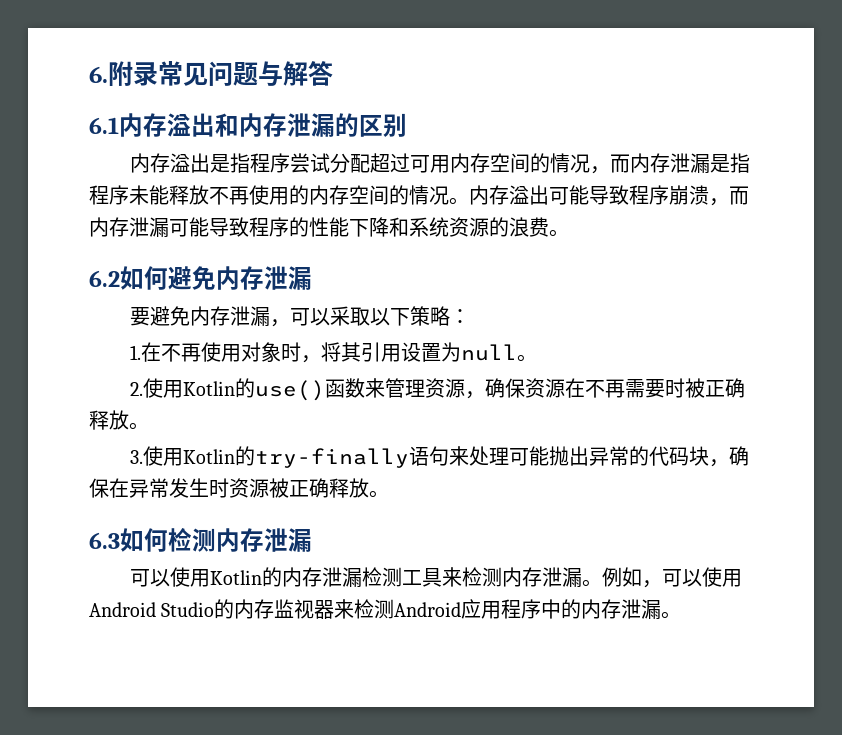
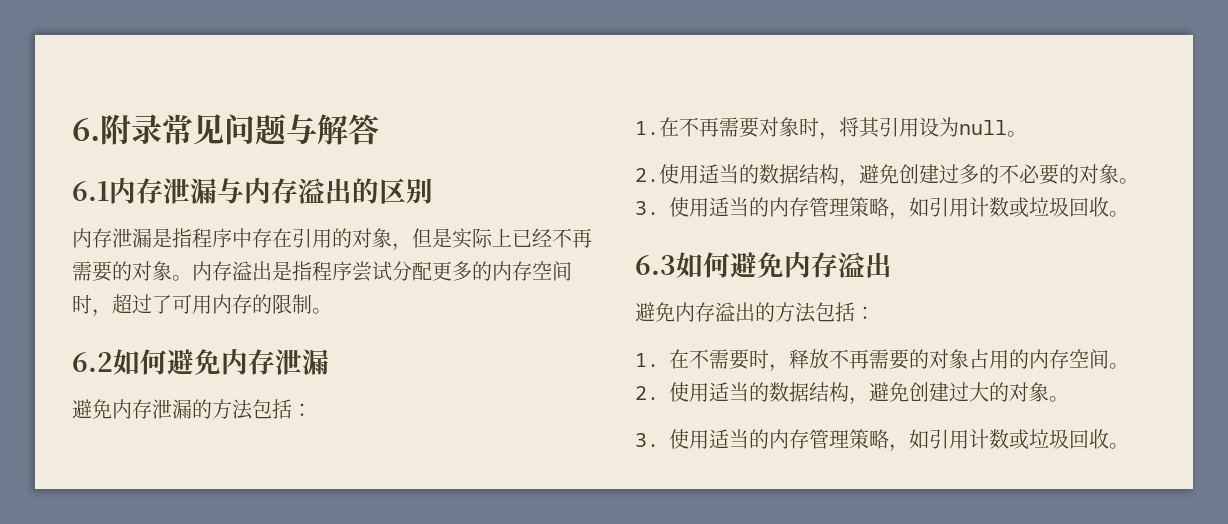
- 6.1内存溢出和内存泄漏的区别
- 内存溢出是指程序尝试分配超过可用内存空间的情况，而内存泄漏是指程序未能释放不再使用的内存空间的情况。内存溢出可能导致程序崩溃，而内存泄漏可能导致程序的性能下降和系统资源的浪费。
+ 6.1内存泄漏与内存溢出的区别
+ 内存泄漏是指程序中存在引用的对象，但是实际上已经不再需要的对象。内存溢出是指程序尝试分配更多的内存空间时，超过了可用内存的限制。
- 要避免内存泄漏，可以采取以下策略：
+ 避免内存泄漏的方法包括：
- 1.在不再使用对象时，将其引用设置为null。
+ 1.在不再需要对象时，将其引用设为null。
- 2.使用Kotlin的use()函数来管理资源，确保资源在不再需要时被正确释放。
- 3.使用Kotlin的try-finally语句来处理可能抛出异常的代码块，确保在异常发生时资源被正确释放。
- 6.3如何检测内存泄漏
- 可以使用Kotlin的内存泄漏检测工具来检测内存泄漏。例如，可以使用Android Studio的内存监视器来检测Android应用程序中的内存泄漏。
+ 2.使用适当的数据结构，避免创建过多的不必要的对象。
+ 3.使用适当的内存管理策略，如引用计数或垃圾回收。
+ 6.3如何避免内存溢出
+ 避免内存溢出的方法包括：
+ 1.在不需要时，释放不再需要的对象占用的内存空间。
+ 2.使用适当的数据结构，避免创建过大的对象。
+ 3.使用适当的内存管理策略，如引用计数或垃圾回收。

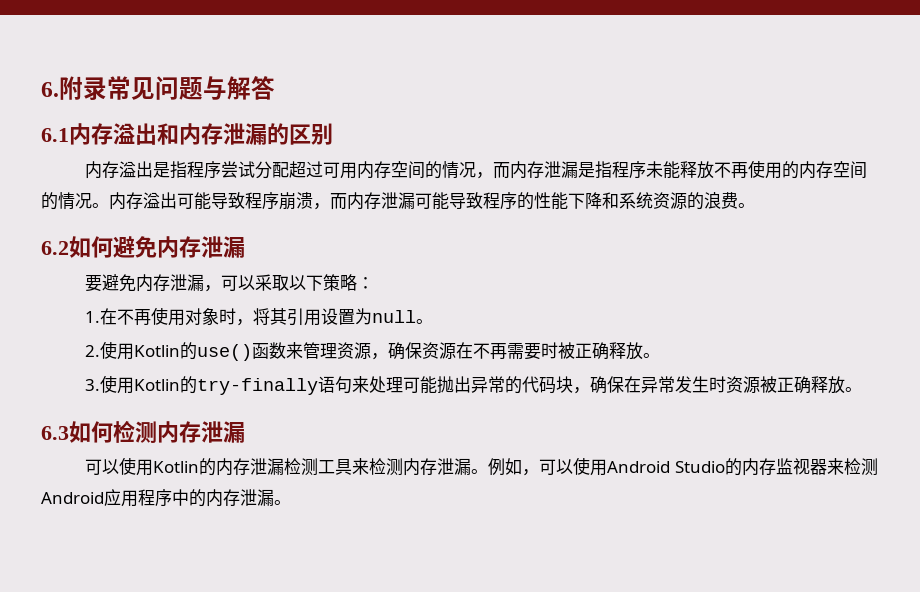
- 6.1内存泄漏与内存溢出的区别
+ 6.1内存溢出和内存泄漏的区别
- 内存泄漏是指程序中存在引用的对象，但是实际上已经不再需要的对象。内存溢出是指程序尝试分配更多的内存空间时，超过了可用内存的限制。
+ 内存溢出是指程序尝试分配超过可用内存空间的情况，而内存泄漏是指程序未能释放不再使用的内存空间的情况。内存溢出可能导致程序崩溃，而内存泄漏可能导致程序的性能下降和系统资源的浪费。
- 避免内存泄漏的方法包括：
+ 要避免内存泄漏，可以采取以下策略：
- 1.在不再需要对象时，将其引用设为null。
+ 1.在不再使用对象时，将其引用设置为null。
- 2.使用适当的数据结构，避免创建过多的不必要的对象。
- 3.使用适当的内存管理策略，如引用计数或垃圾回收。
- 6.3如何避免内存溢出
- 避免内存溢出的方法包括：
- 1.在不需要时，释放不再需要的对象占用的内存空间。
- 2.使用适当的数据结构，避免创建过大的对象。
- 3.使用适当的内存管理策略，如引用计数或垃圾回收。
+ 2.使用Kotlin的use()函数来管理资源，确保资源在不再需要时被正确释放。
+ 3.使用Kotlin的try-finally语句来处理可能抛出异常的代码块，确保在异常发生时资源被正确释放。
+ 6.3如何检测内存泄漏
+ 可以使用Kotlin的内存泄漏检测工具来检测内存泄漏。例如，可以使用Android Studio的内存监视器来检测Android应用程序中的内存泄漏。

